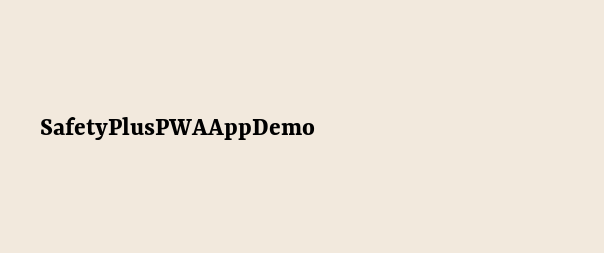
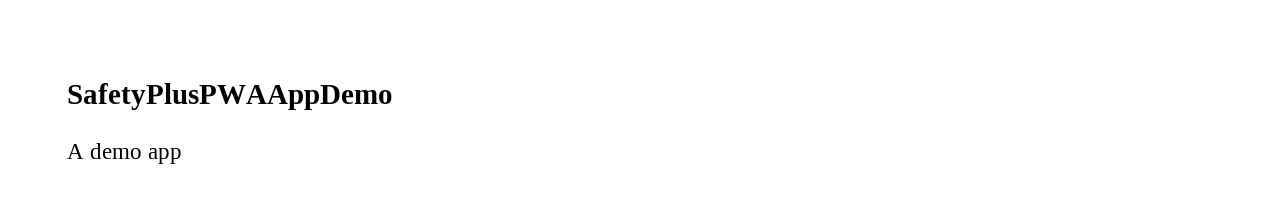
+ A demo app

